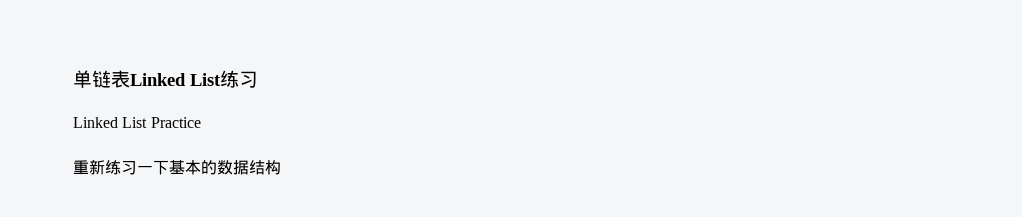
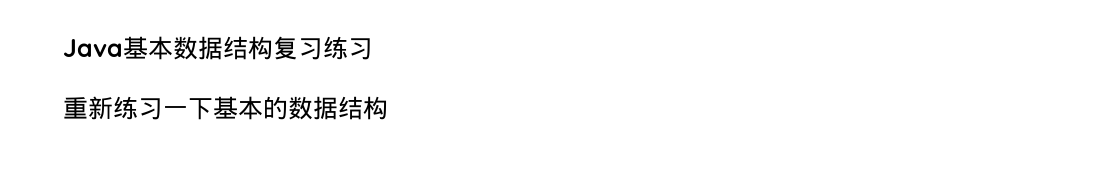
- 单链表Linked List练习
- Linked List Practice
+ Java基本数据结构复习练习

